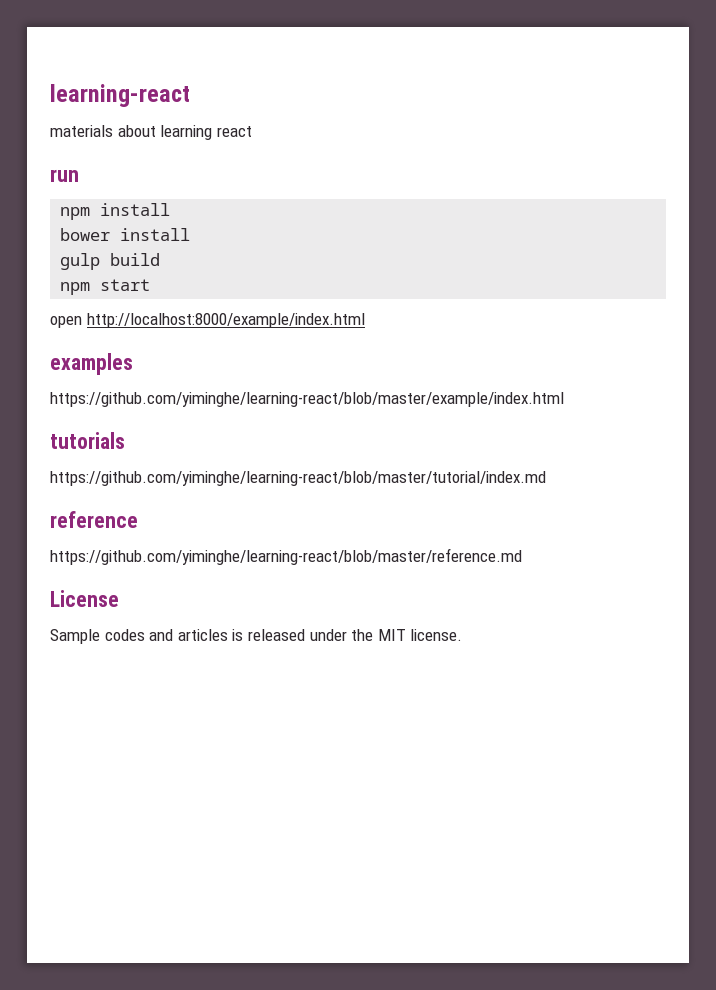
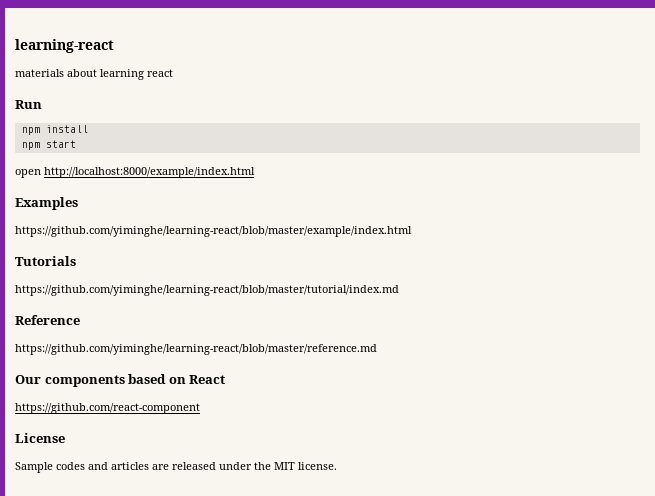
- run
+ Run
- bower install
- gulp build
- examples
+ Examples
- tutorials
+ Tutorials
- reference
+ Reference
+ Our components based on React
+ https://github.com/react-component
- Sample codes and articles is released under the MIT license.
+ Sample codes and articles are released under the MIT license.

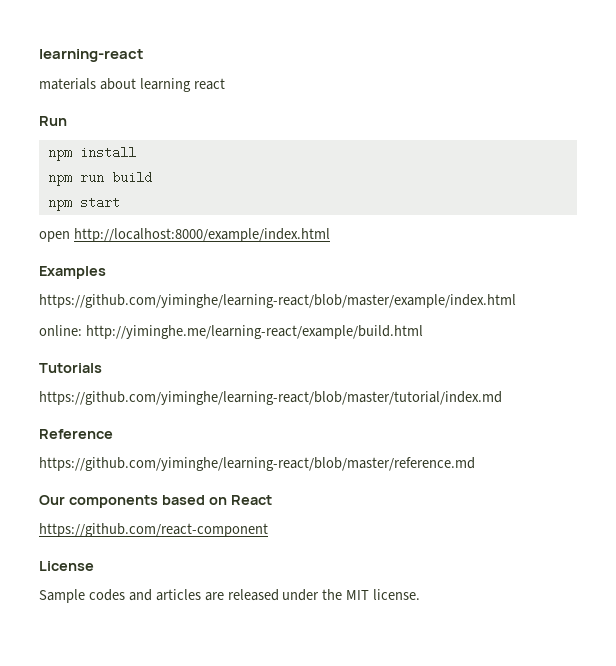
+ npm run build
+ online: http://yiminghe.me/learning-react/example/build.html

